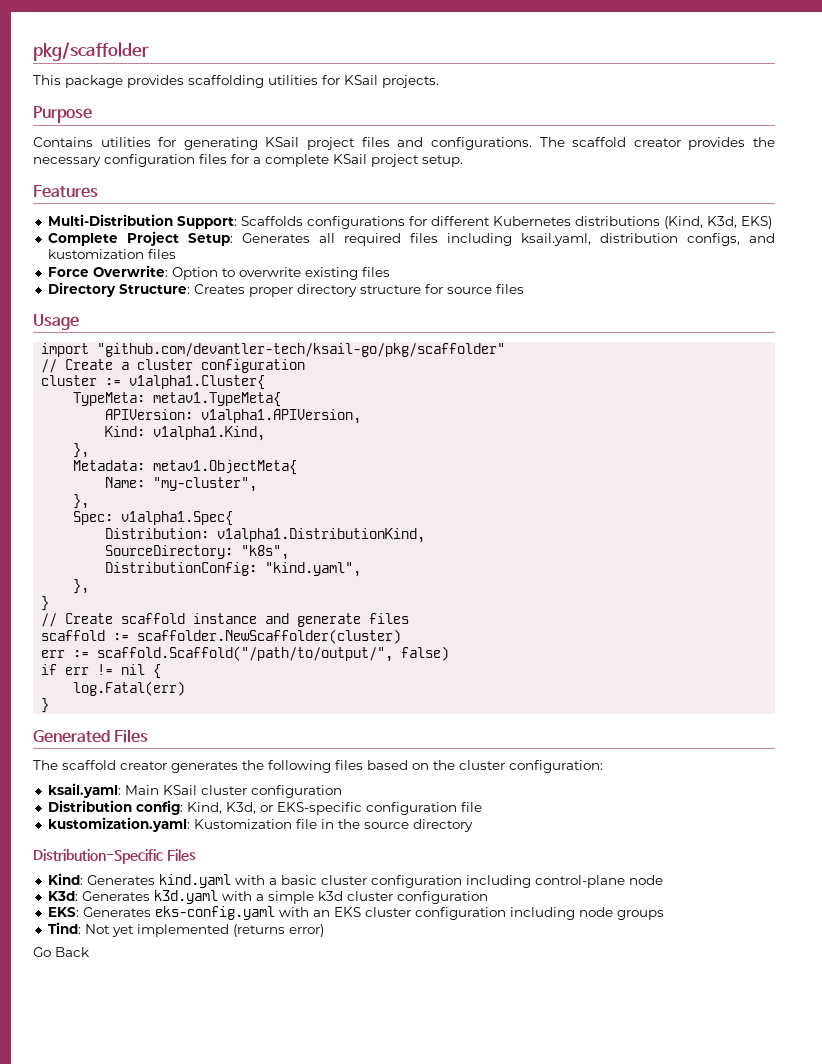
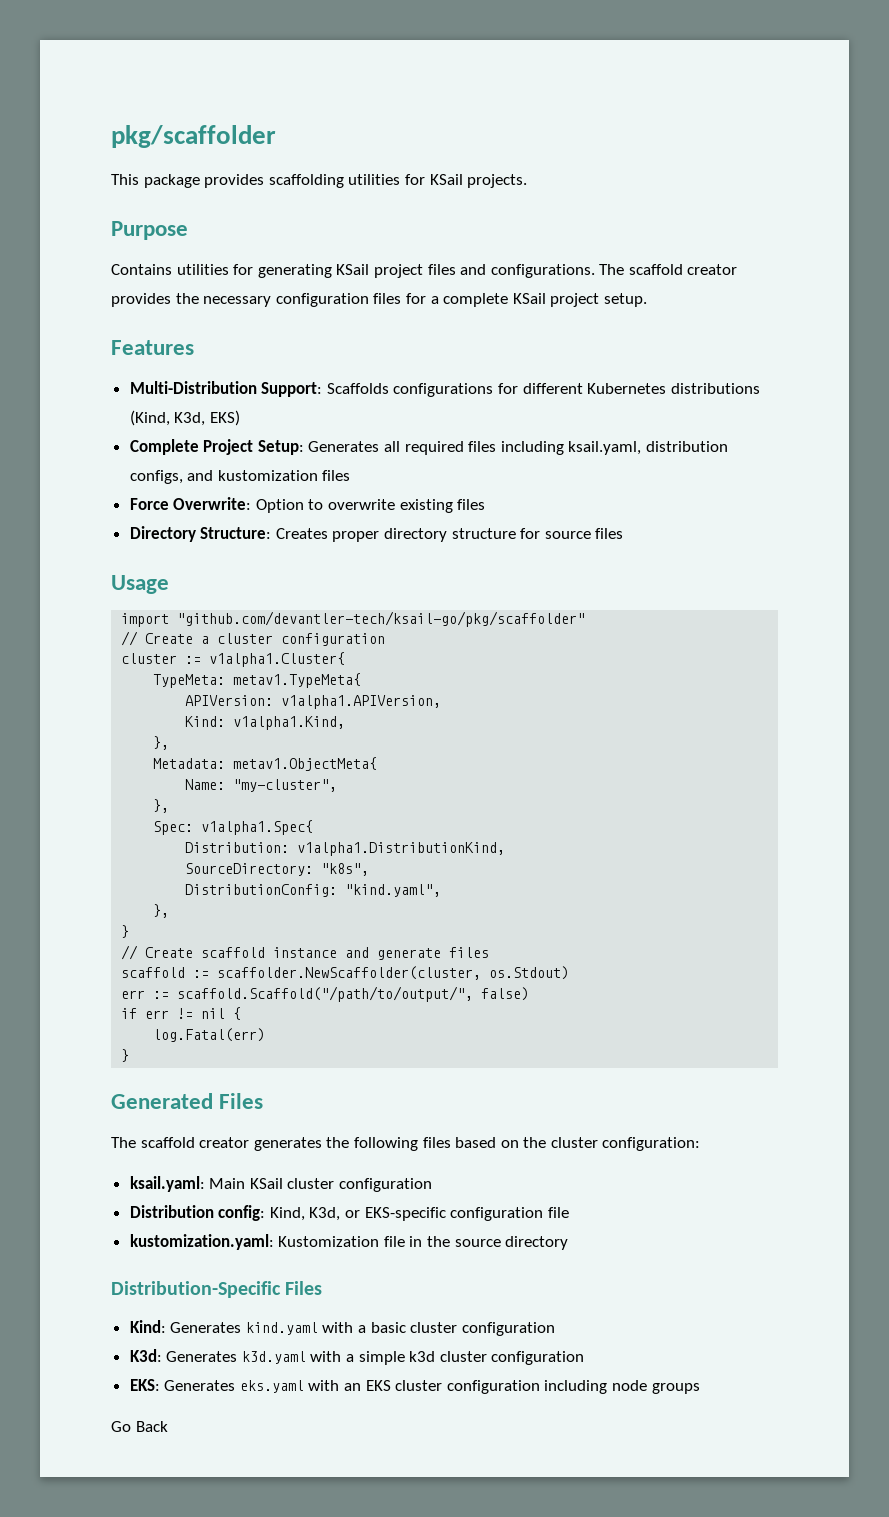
- scaffold := scaffolder.NewScaffolder(cluster)
+ scaffold := scaffolder.NewScaffolder(cluster, os.Stdout)
- Kind: Generates kind.yaml with a basic cluster configuration including control-plane node
+ Kind: Generates kind.yaml with a basic cluster configuration
- EKS: Generates eks-config.yaml with an EKS cluster configuration including node groups
+ EKS: Generates eks.yaml with an EKS cluster configuration including node groups
- Tind: Not yet implemented (returns error)

